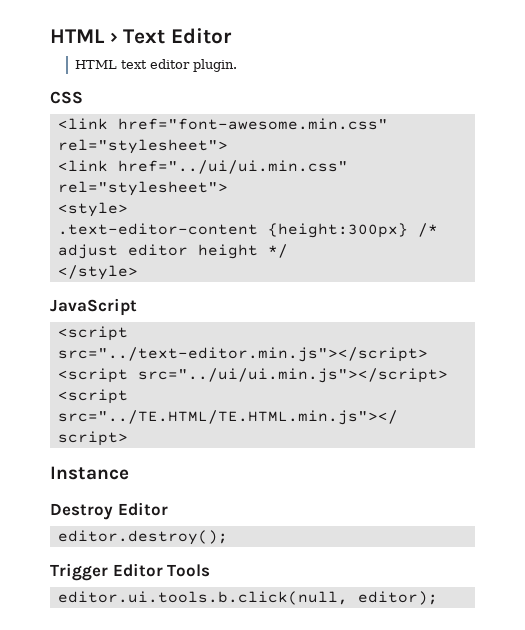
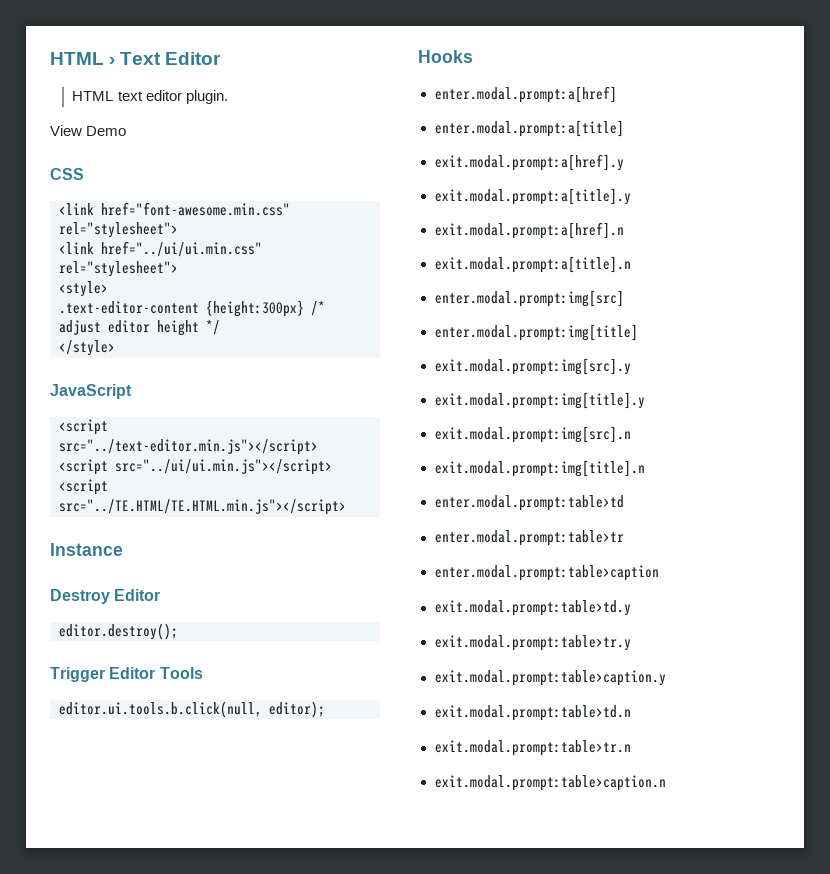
+ View Demo
+ Hooks
+ enter.modal.prompt:a[href]
+ enter.modal.prompt:a[title]
+ exit.modal.prompt:a[href].y
+ exit.modal.prompt:a[title].y
+ exit.modal.prompt:a[href].n
+ exit.modal.prompt:a[title].n
+ enter.modal.prompt:img[src]
+ enter.modal.prompt:img[title]
+ exit.modal.prompt:img[src].y
+ exit.modal.prompt:img[title].y
+ exit.modal.prompt:img[src].n
+ exit.modal.prompt:img[title].n
+ enter.modal.prompt:table>td
+ enter.modal.prompt:table>tr
+ enter.modal.prompt:table>caption
+ exit.modal.prompt:table>td.y
+ exit.modal.prompt:table>tr.y
+ exit.modal.prompt:table>caption.y
+ exit.modal.prompt:table>td.n
+ exit.modal.prompt:table>tr.n
+ exit.modal.prompt:table>caption.n

